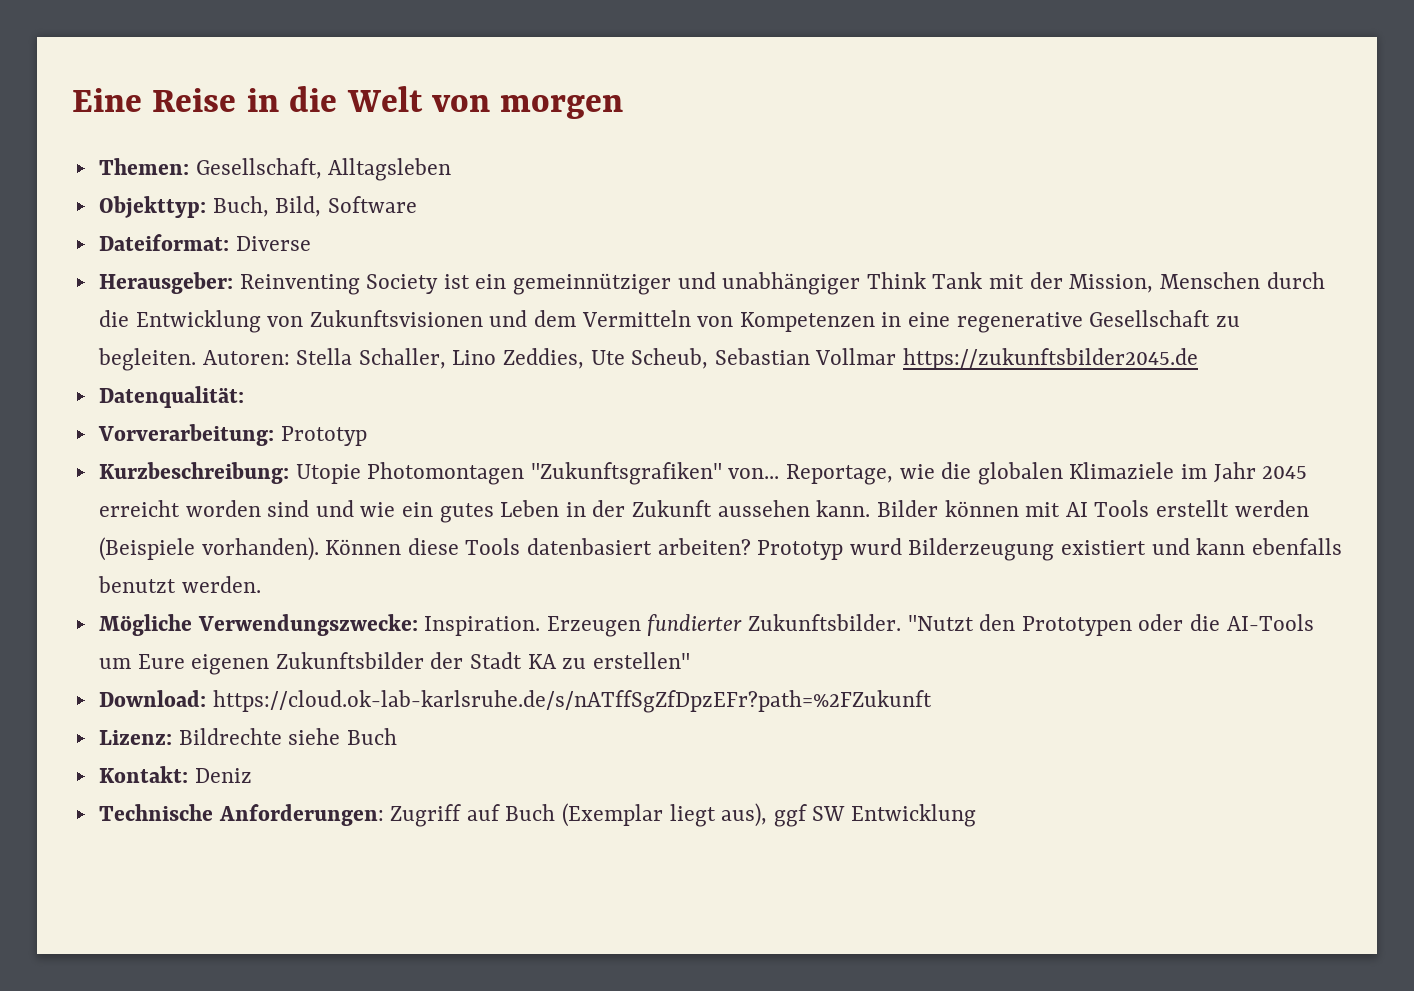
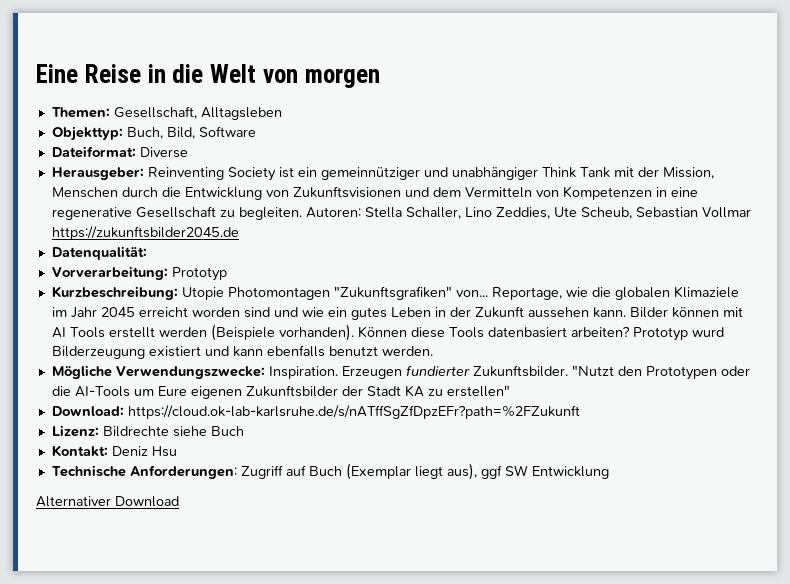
- Kontakt: Deniz
+ Kontakt: Deniz Hsu
+ Alternativer Download

